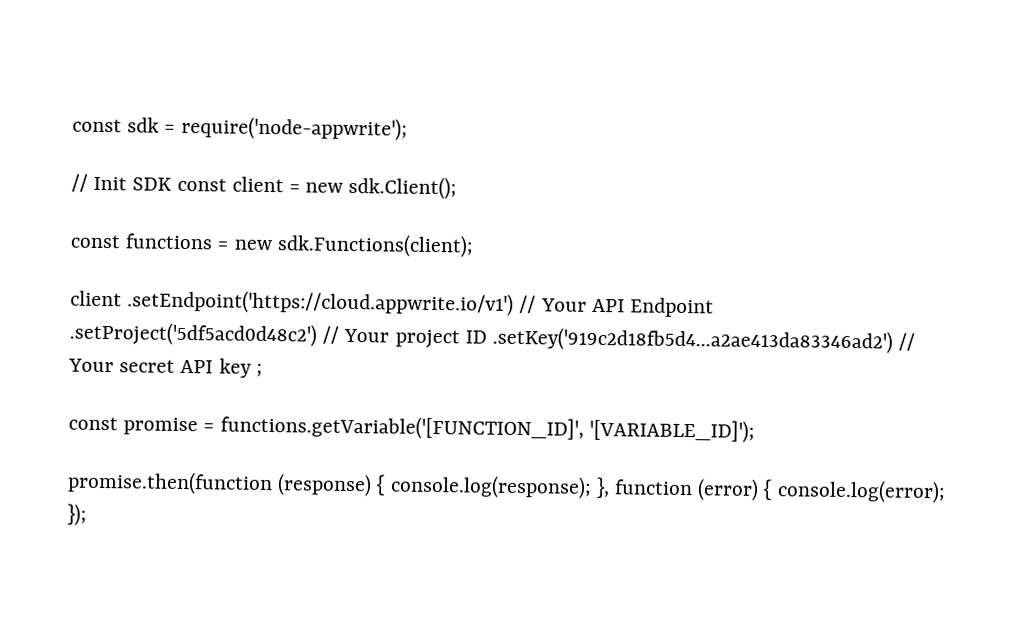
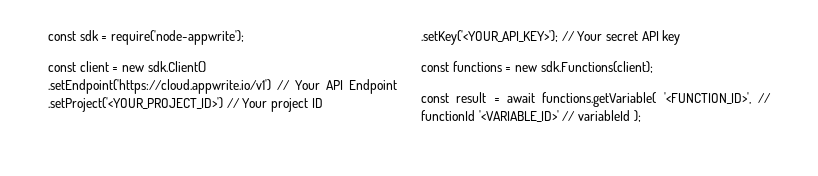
- // Init SDK const client = new sdk.Client();
+ const client = new sdk.Client() .setEndpoint('https://cloud.appwrite.io/v1') // Your API Endpoint .setProject('<YOUR_PROJECT_ID>') // Your project ID .setKey('<YOUR_API_KEY>'); // Your secret API key
- client .setEndpoint('https://cloud.appwrite.io/v1') // Your API Endpoint .setProject('5df5acd0d48c2') // Your project ID .setKey('919c2d18fb5d4...a2ae413da83346ad2') // Your secret API key ;
- const promise = functions.getVariable('[FUNCTION_ID]', '[VARIABLE_ID]');
- promise.then(function (response) { console.log(response); }, function (error) { console.log(error); });
+ const result = await functions.getVariable( '<FUNCTION_ID>', // functionId '<VARIABLE_ID>' // variableId );

